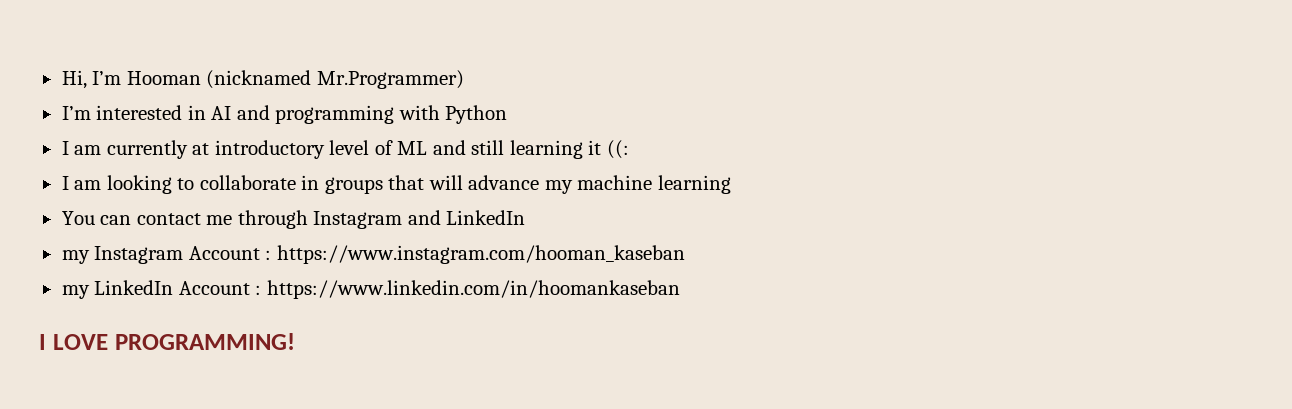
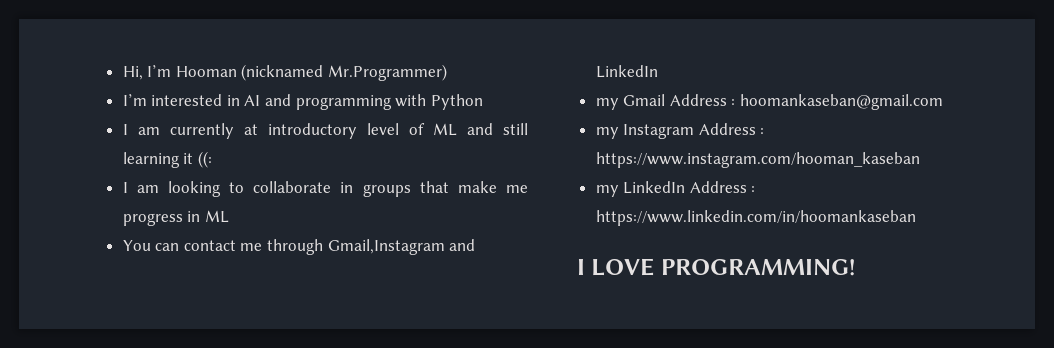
- I am looking to collaborate in groups that will advance my machine learning
+ I am looking to collaborate in groups that make me progress in ML
- You can contact me through Instagram and LinkedIn
+ You can contact me through Gmail,Instagram and LinkedIn
+ my Gmail Address : hoomankaseban@gmail.com
- my Instagram Account : https://www.instagram.com/hooman_kaseban
+ my Instagram Address : https://www.instagram.com/hooman_kaseban
- my LinkedIn Account : https://www.linkedin.com/in/hoomankaseban
+ my LinkedIn Address : https://www.linkedin.com/in/hoomankaseban

